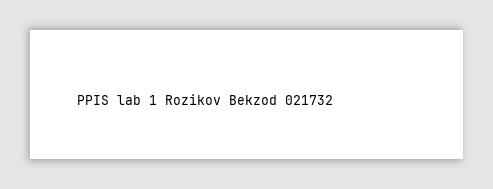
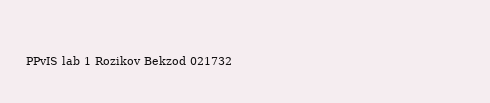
- PPIS lab 1 Rozikov Bekzod 021732
+ PPvIS lab 1 Rozikov Bekzod 021732

